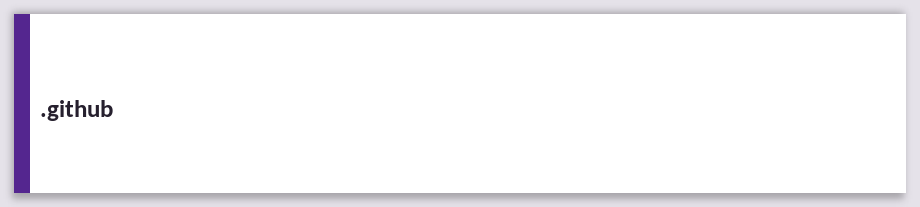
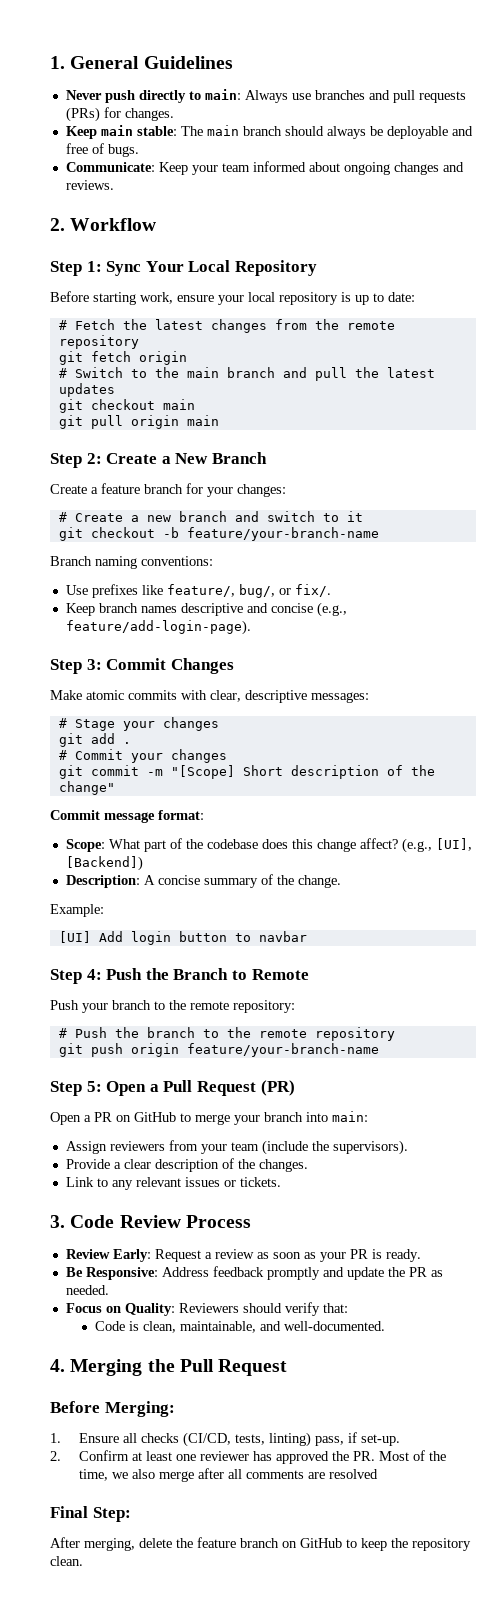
- .github
+ 1. General Guidelines
+ Never push directly to main: Always use branches and pull requests (PRs) for changes.
+ Keep main stable: The main branch should always be deployable and free of bugs.
+ Communicate: Keep your team informed about ongoing changes and reviews.
+ 2. Workflow
+ Step 1: Sync Your Local Repository
+ Before starting work, ensure your local repository is up to date:
+ # Fetch the latest changes from the remote repository
+ git fetch origin
+ # Switch to the main branch and pull the latest updates
+ git checkout main
+ git pull origin main
+ Step 2: Create a New Branch
+ Create a feature branch for your changes:
+ # Create a new branch and switch to it
+ git checkout -b feature/your-branch-name
+ Branch naming conventions:
+ Use prefixes like feature/, bug/, or fix/.
+ Keep branch names descriptive and concise (e.g., feature/add-login-page).
+ Step 3: Commit Changes
+ Make atomic commits with clear, descriptive messages:
+ # Stage your changes
+ git add .
+ # Commit your changes
+ git commit -m "[Scope] Short description of the change"
+ Commit message format:
+ Scope: What part of the codebase does this change affect? (e.g., [UI], [Backend])
+ Description: A concise summary of the change.
+ Example:
+ [UI] Add login button to navbar
+ Step 4: Push the Branch to Remote
+ Push your branch to the remote repository:
+ # Push the branch to the remote repository
+ git push origin feature/your-branch-name
+ Step 5: Open a Pull Request (PR)
+ Open a PR on GitHub to merge your branch into main:
+ Assign reviewers from your team (include the supervisors).
+ Provide a clear description of the changes.
+ Link to any relevant issues or tickets.
+ 3. Code Review Process
+ Review Early: Request a review as soon as your PR is ready.
+ Be Responsive: Address feedback promptly and update the PR as needed.
+ Focus on Quality: Reviewers should verify that:
+ Code is clean, maintainable, and well-documented.
+ 4. Merging the Pull Request
+ Before Merging:
+ 1. Ensure all checks (CI/CD, tests, linting) pass, if set-up.
+ 2. Confirm at least one reviewer has approved the PR. Most of the time, we also merge after all comments are resolved
+ Final Step:
+ After merging, delete the feature branch on GitHub to keep the repository clean.

